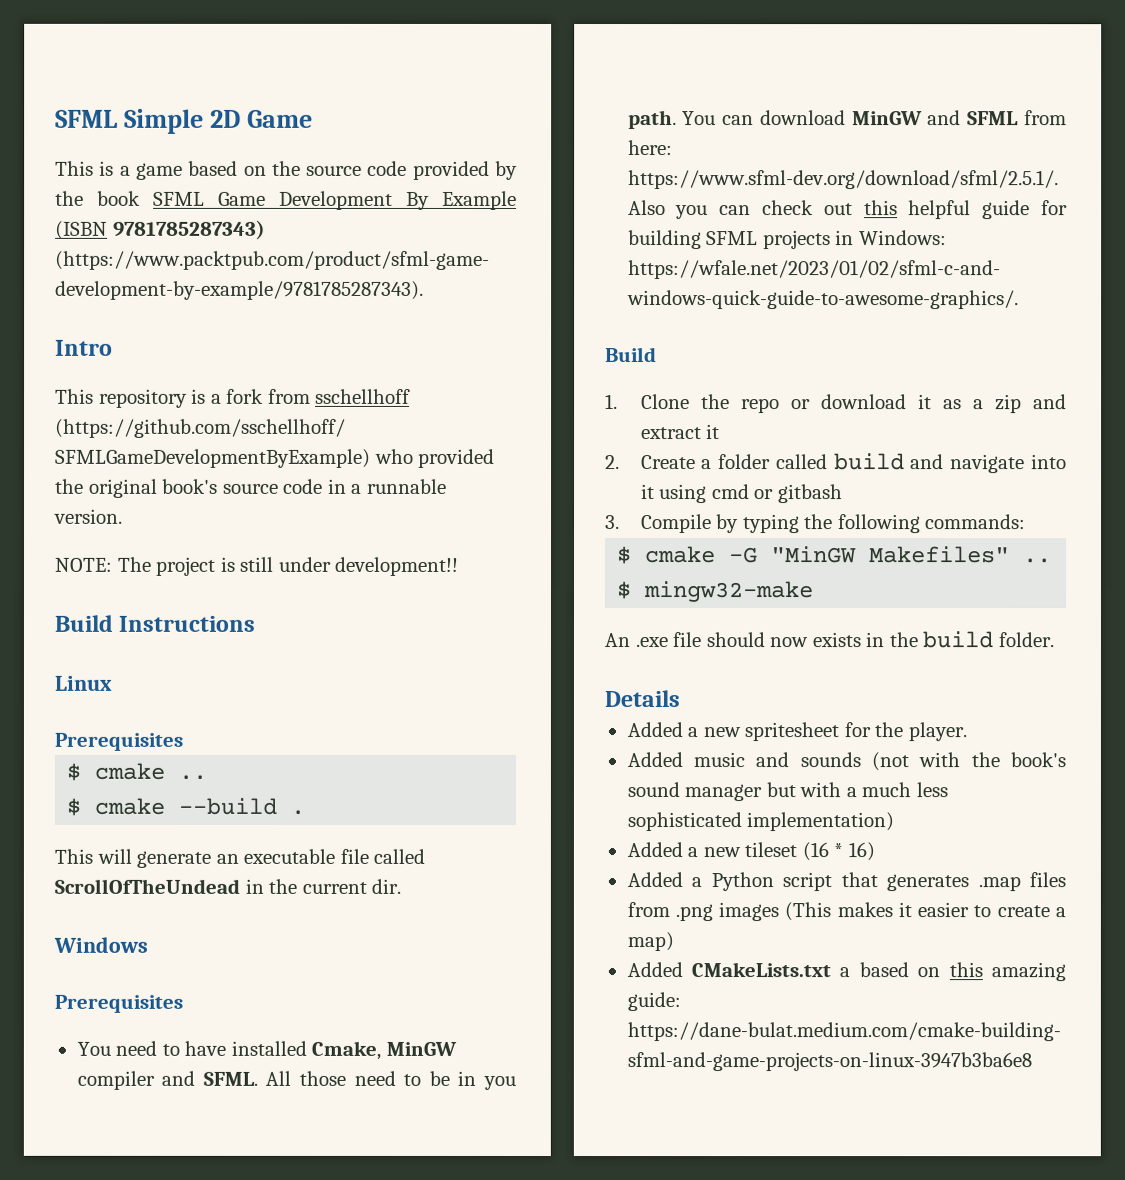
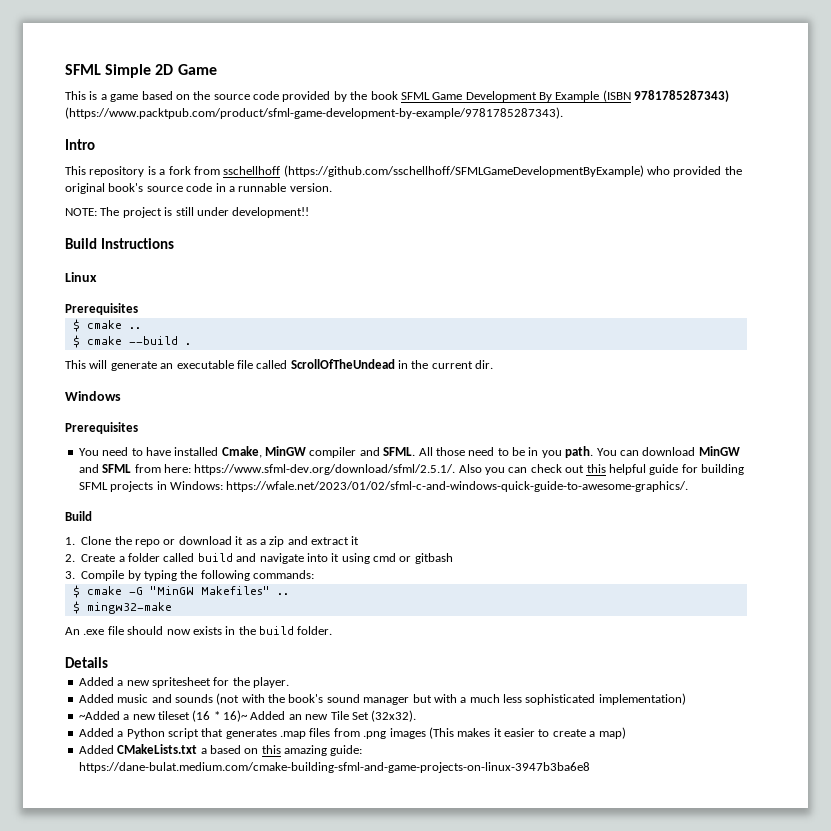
- Added a new tileset (16 * 16)
+ ~Added a new tileset (16 * 16)~ Added an new Tile Set (32x32).

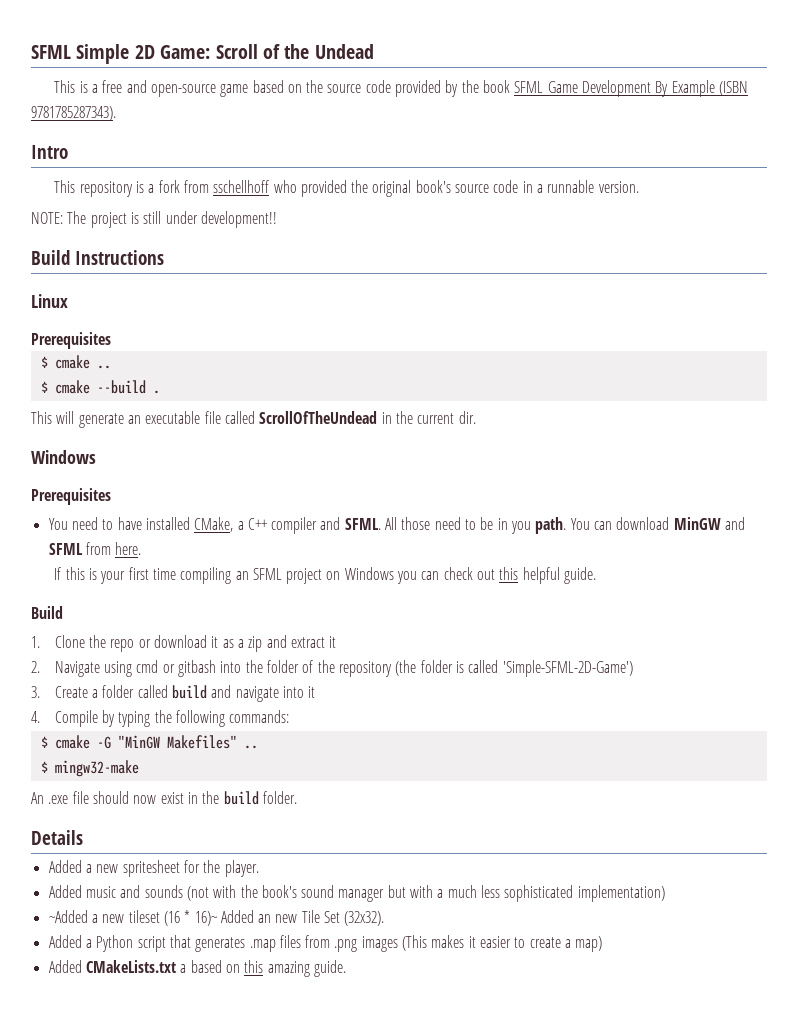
- SFML Simple 2D Game
+ SFML Simple 2D Game: Scroll of the Undead
- This is a game based on the source code provided by the book SFML Game Development By Example (ISBN 9781785287343) (https://www.packtpub.com/product/sfml-game-development-by-example/9781785287343).
+ This is a free and open-source game based on the source code provided by the book SFML Game Development By Example (ISBN 9781785287343).
- This repository is a fork from sschellhoff (https://github.com/sschellhoff/SFMLGameDevelopmentByExample) who provided the original book's source code in a runnable version.
+ This repository is a fork from sschellhoff who provided the original book's source code in a runnable version.
- You need to have installed Cmake, MinGW compiler and SFML.
+ You need to have installed CMake, a C++ compiler and SFML.
- You can download MinGW and SFML from here: https://www.sfml-dev.org/download/sfml/2.5.1/. Also you can check out this helpful guide for building SFML projects in Windows: https://wfale.net/2023/01/02/sfml-c-and-windows-quick-guide-to-awesome-graphics/.
+ You can download MinGW and SFML from here.
+ If this is your first time compiling an SFML project on Windows you can check out this helpful guide.
- 2. Create a folder called build and navigate into it using cmd or gitbash
- 3. Compile by typing the following commands:
+ 2. Navigate using cmd or gitbash into the folder of the repository (the folder is called 'Simple-SFML-2D-Game')
+ 3. Create a folder called build and navigate into it
+ 4. Compile by typing the following commands:
- An .exe file should now exists in the build folder.
+ An .exe file should now exist in the build folder.
- Added CMakeLists.txt a based on this amazing guide: https://dane-bulat.medium.com/cmake-building-sfml-and-game-projects-on-linux-3947b3ba6e8
+ Added CMakeLists.txt a based on this amazing guide.

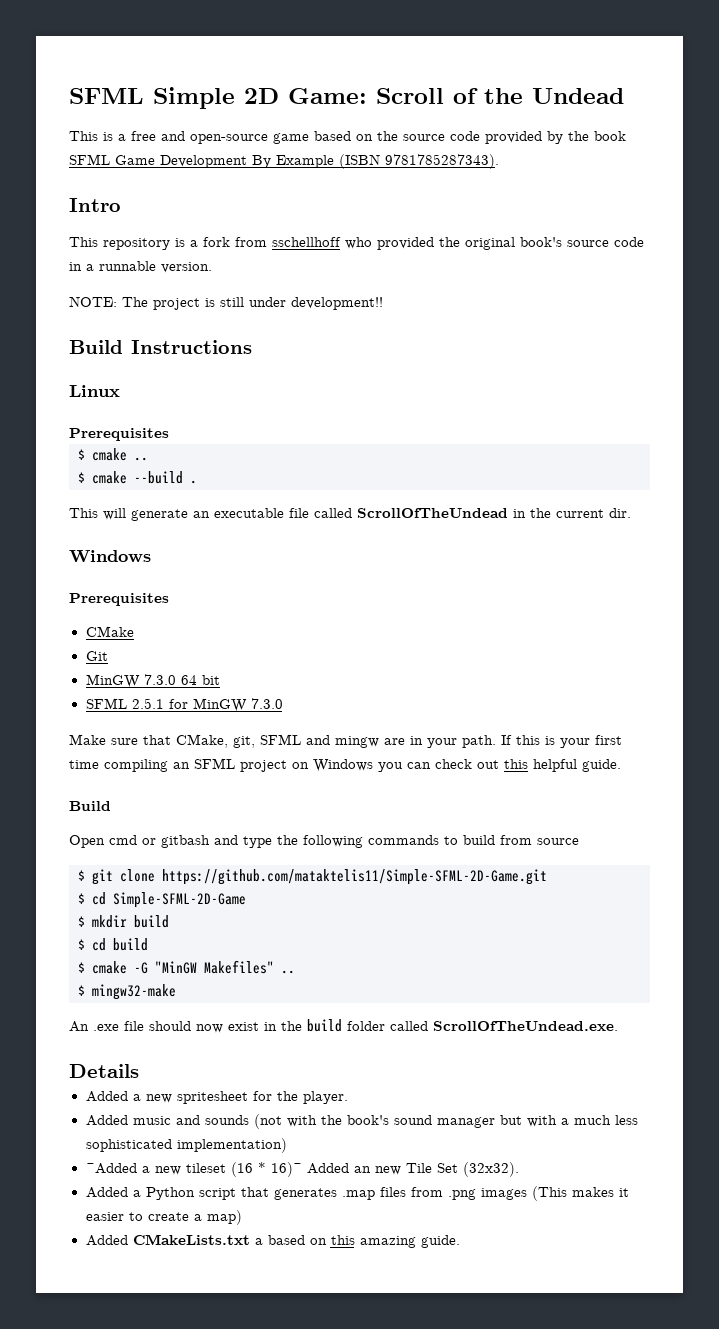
- You need to have installed CMake, a C++ compiler and SFML. All those need to be in you path. You can download MinGW and SFML from here.
- If this is your first time compiling an SFML project on Windows you can check out this helpful guide.
+ CMake
+ Git
+ MinGW 7.3.0 64 bit
+ SFML 2.5.1 for MinGW 7.3.0
+ Make sure that CMake, git, SFML and mingw are in your path. If this is your first time compiling an SFML project on Windows you can check out this helpful guide.
- 1. Clone the repo or download it as a zip and extract it
- 2. Navigate using cmd or gitbash into the folder of the repository (the folder is called 'Simple-SFML-2D-Game')
- 3. Create a folder called build and navigate into it
- 4. Compile by typing the following commands:
+ Open cmd or gitbash and type the following commands to build from source
+ $ git clone https://github.com/mataktelis11/Simple-SFML-2D-Game.git
+ $ cd Simple-SFML-2D-Game
+ $ mkdir build
+ $ cd build
- An .exe file should now exist in the build folder.
+ An .exe file should now exist in the build folder called ScrollOfTheUndead.exe.

